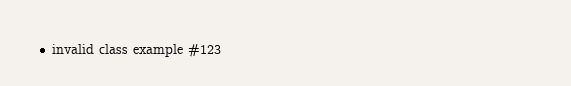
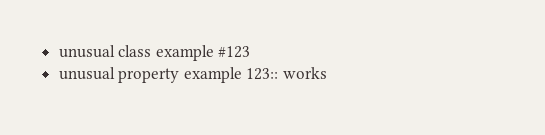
- invalid class example #123
+ unusual class example #123
+ unusual property example 123:: works

